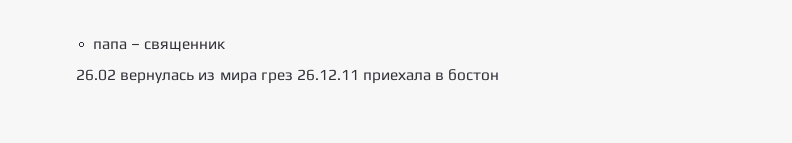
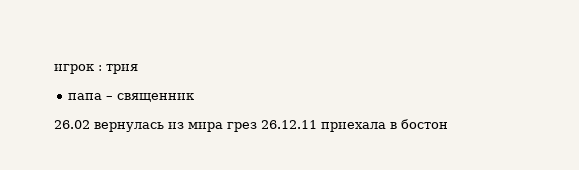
+ игрок : трия

